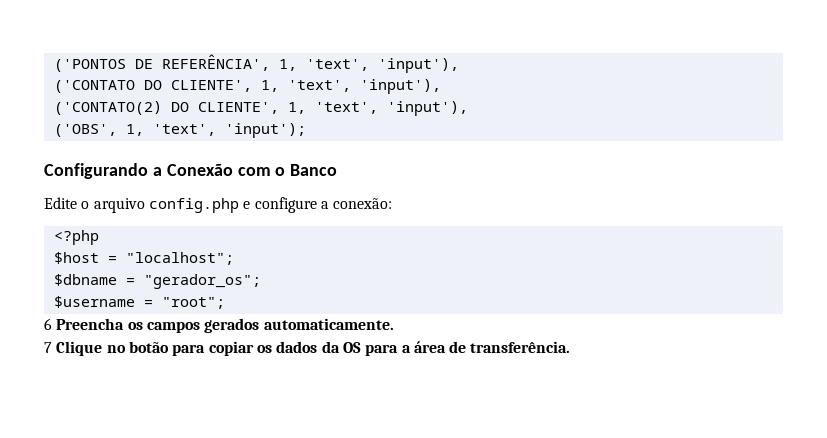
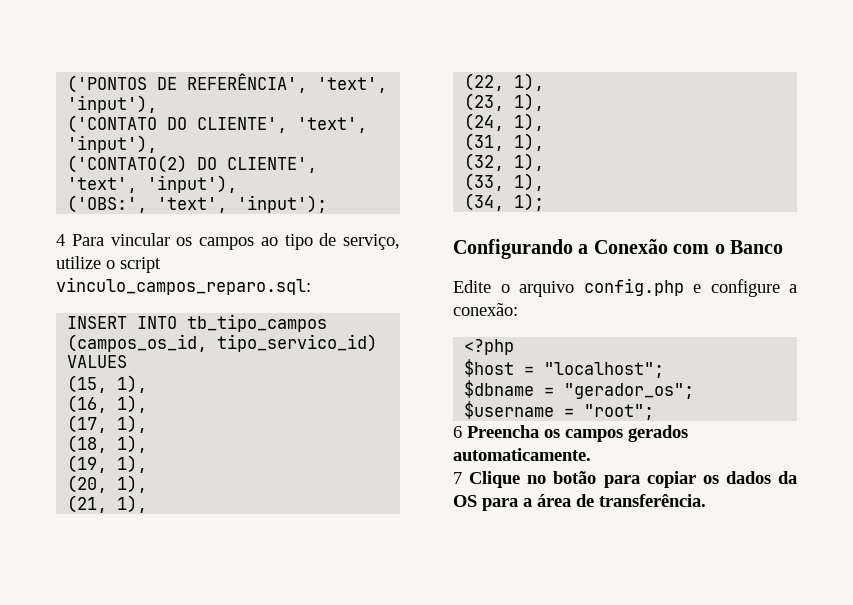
- ('PONTOS DE REFERÊNCIA', 1, 'text', 'input'),
+ ('PONTOS DE REFERÊNCIA', 'text', 'input'),
- ('CONTATO DO CLIENTE', 1, 'text', 'input'),
+ ('CONTATO DO CLIENTE', 'text', 'input'),
- ('CONTATO(2) DO CLIENTE', 1, 'text', 'input'),
- ('OBS', 1, 'text', 'input');
+ ('CONTATO(2) DO CLIENTE', 'text', 'input'),
+ ('OBS:', 'text', 'input');
+ 4 Para vincular os campos ao tipo de serviço, utilize o script vinculo_campos_reparo.sql:
+ INSERT INTO tb_tipo_campos (campos_os_id, tipo_servico_id) VALUES
+ (15, 1),
+ (16, 1),
+ (17, 1),
+ (18, 1),
+ (19, 1),
+ (20, 1),
+ (21, 1),
+ (22, 1),
+ (23, 1),
+ (24, 1),
+ (31, 1),
+ (32, 1),
+ (33, 1),
+ (34, 1);

